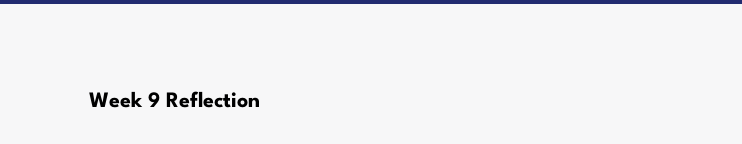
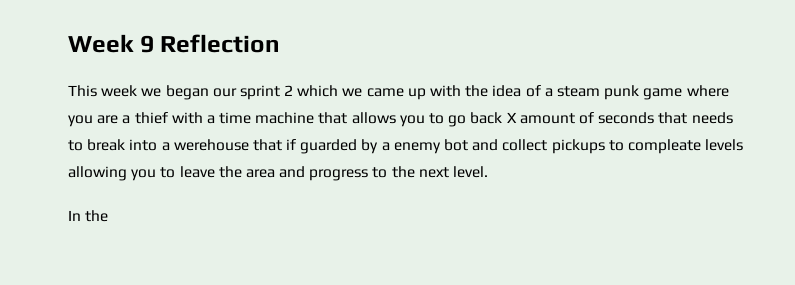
+ This week we began our sprint 2 which we came up with the idea of a steam punk game where you are a thief with a time machine that allows you to go back X amount of seconds that needs to break into a werehouse that if guarded by a enemy bot and collect pickups to compleate levels allowing you to leave the area and progress to the next level.
+ In the

